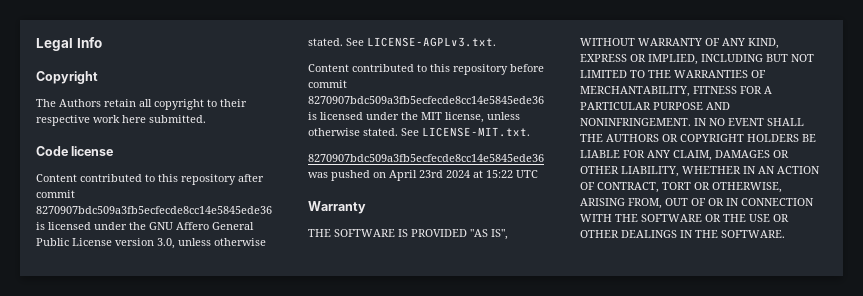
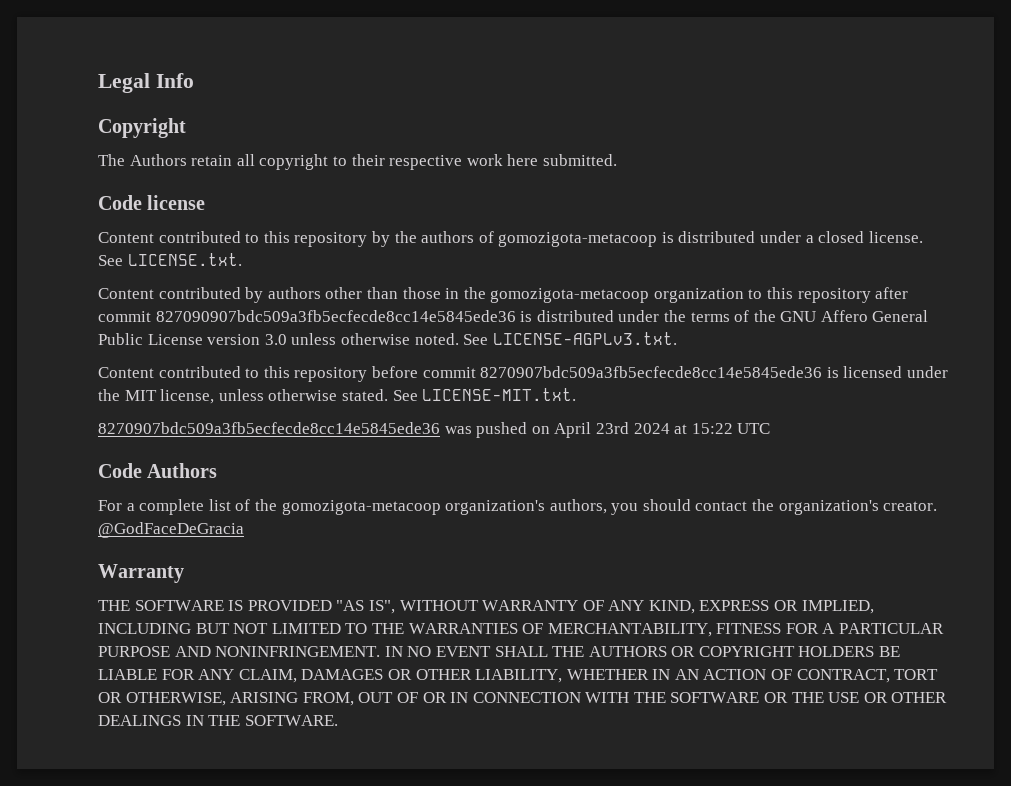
- Content contributed to this repository after commit 8270907bdc509a3fb5ecfecde8cc14e5845ede36 is licensed under the GNU Affero General Public License version 3.0, unless otherwise stated.
+ Content contributed to this repository by the authors of gomozigota-metacoop is distributed under a closed license. See LICENSE.txt.
+ Content contributed by authors other than those in the gomozigota-metacoop organization to this repository after commit 827090907bdc509a3fb5ecfecde8cc14e5845ede36 is distributed under the terms of the GNU Affero General Public License version 3.0 unless otherwise noted.
+ Code Authors
+ For a complete list of the gomozigota-metacoop organization's authors, you should contact the organization's creator. @GodFaceDeGracia

